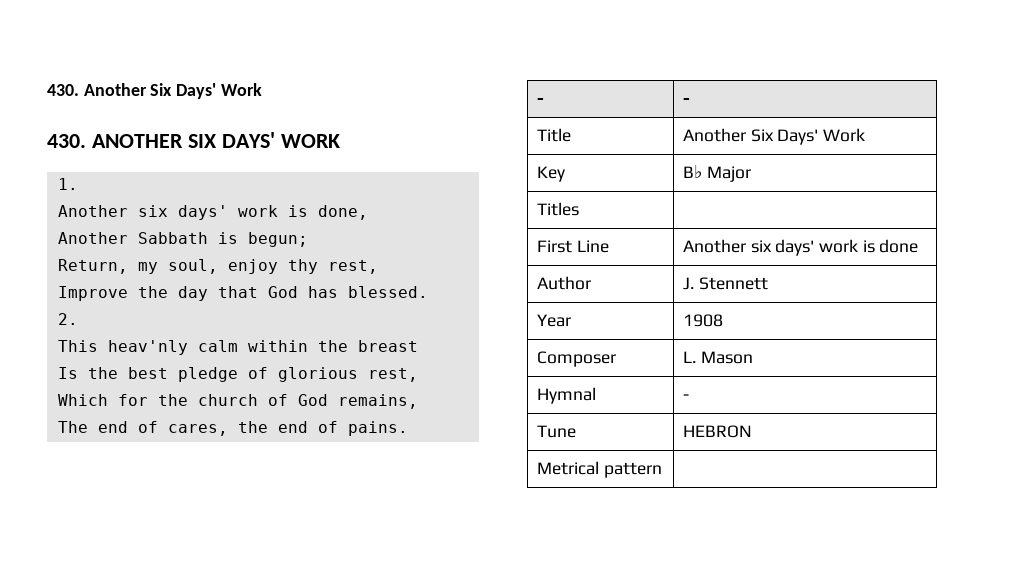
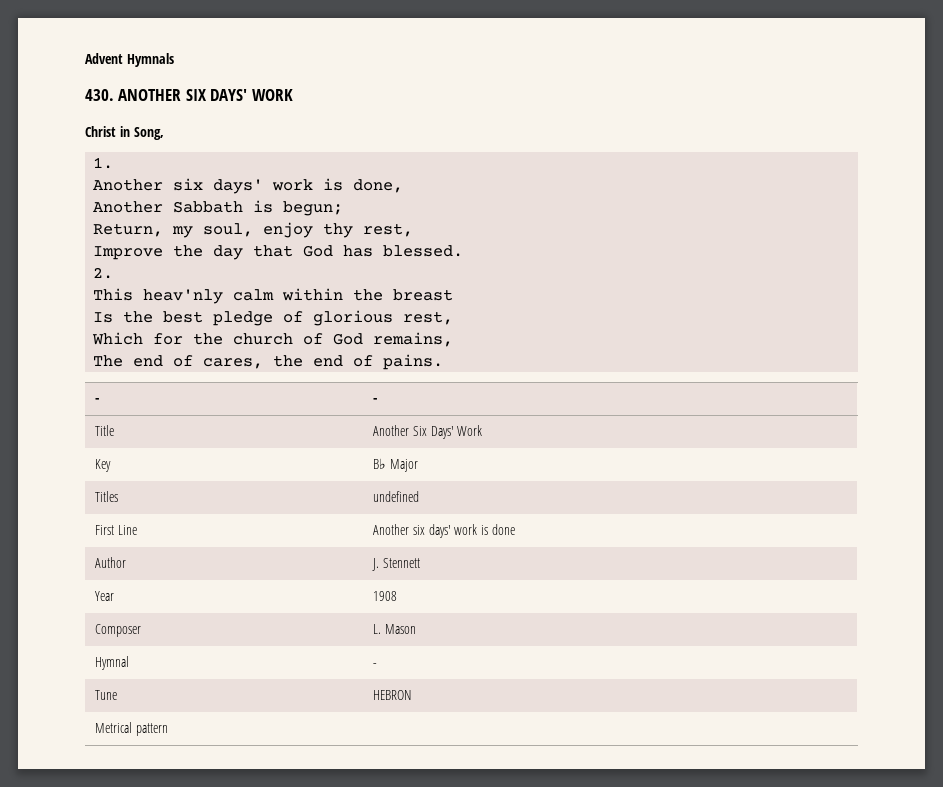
- 430. Another Six Days' Work
+ Advent Hymnals
+ Christ in Song,
- Titles |
+ Titles | undefined

